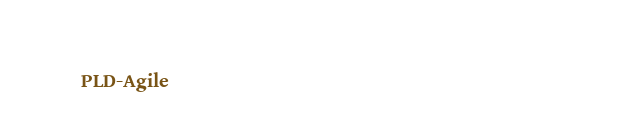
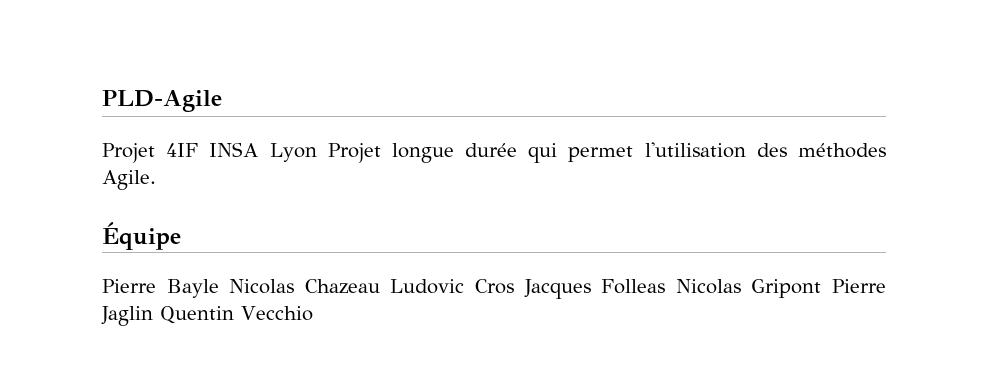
+ Projet 4IF INSA Lyon Projet longue durée qui permet l'utilisation des méthodes Agile.
+ Équipe
+ Pierre Bayle Nicolas Chazeau Ludovic Cros Jacques Folleas Nicolas Gripont Pierre Jaglin Quentin Vecchio

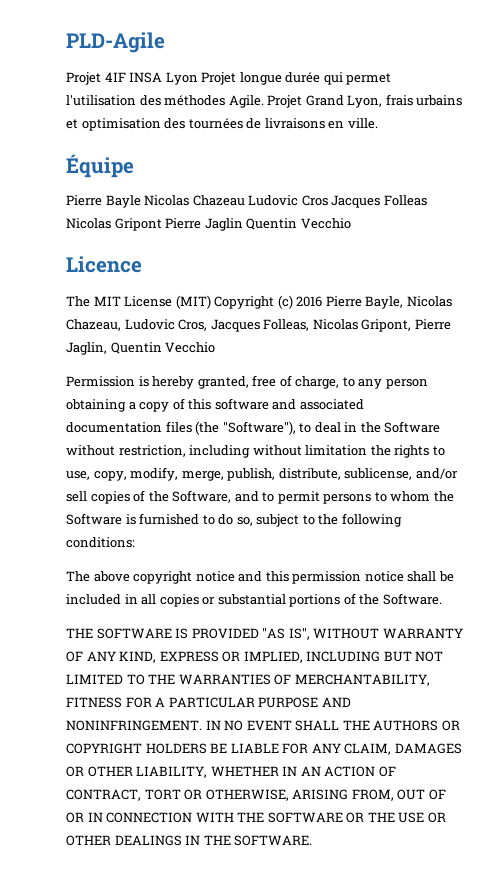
+ Projet Grand Lyon, frais urbains et optimisation des tournées de livraisons en ville.
+ Licence
+ The MIT License (MIT) Copyright (c) 2016 Pierre Bayle, Nicolas Chazeau, Ludovic Cros, Jacques Folleas, Nicolas Gripont, Pierre Jaglin, Quentin Vecchio
+ Permission is hereby granted, free of charge, to any person obtaining a copy of this software and associated documentation files (the "Software"), to deal in the Software without restriction, including without limitation the rights to use, copy, modify, merge, publish, distribute, sublicense, and/or sell copies of the Software, and to permit persons to whom the Software is furnished to do so, subject to the following conditions:
+ The above copyright notice and this permission notice shall be included in all copies or substantial portions of the Software.
+ THE SOFTWARE IS PROVIDED "AS IS", WITHOUT WARRANTY OF ANY KIND, EXPRESS OR IMPLIED, INCLUDING BUT NOT LIMITED TO THE WARRANTIES OF MERCHANTABILITY, FITNESS FOR A PARTICULAR PURPOSE AND NONINFRINGEMENT. IN NO EVENT SHALL THE AUTHORS OR COPYRIGHT HOLDERS BE LIABLE FOR ANY CLAIM, DAMAGES OR OTHER LIABILITY, WHETHER IN AN ACTION OF CONTRACT, TORT OR OTHERWISE, ARISING FROM, OUT OF OR IN CONNECTION WITH THE SOFTWARE OR THE USE OR OTHER DEALINGS IN THE SOFTWARE.

